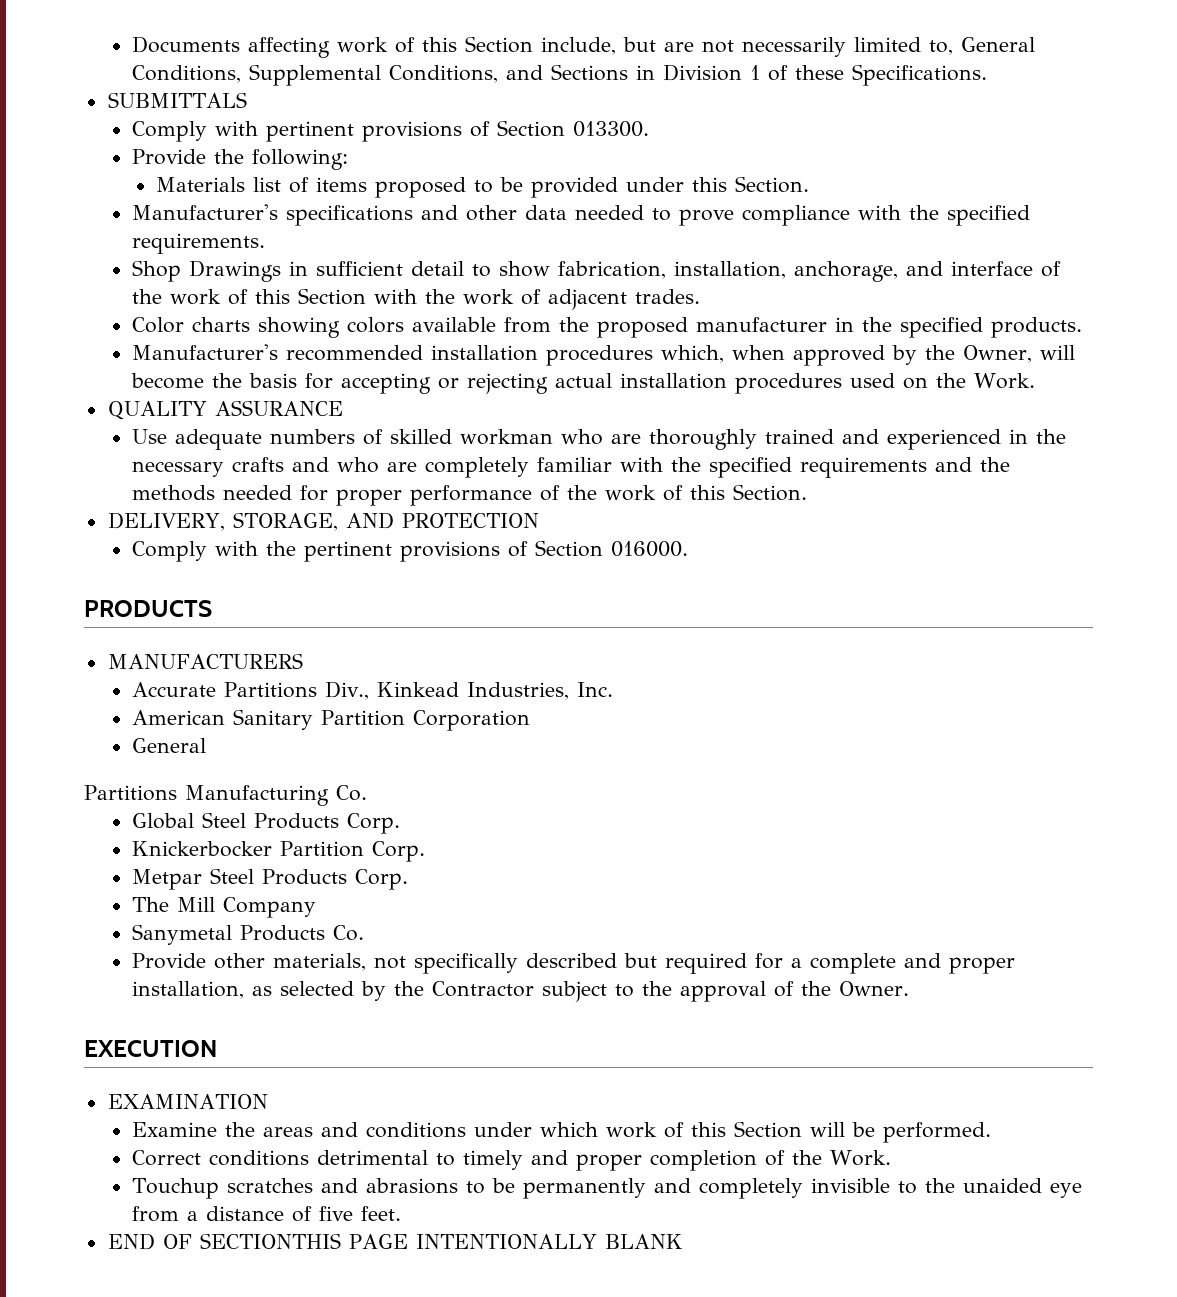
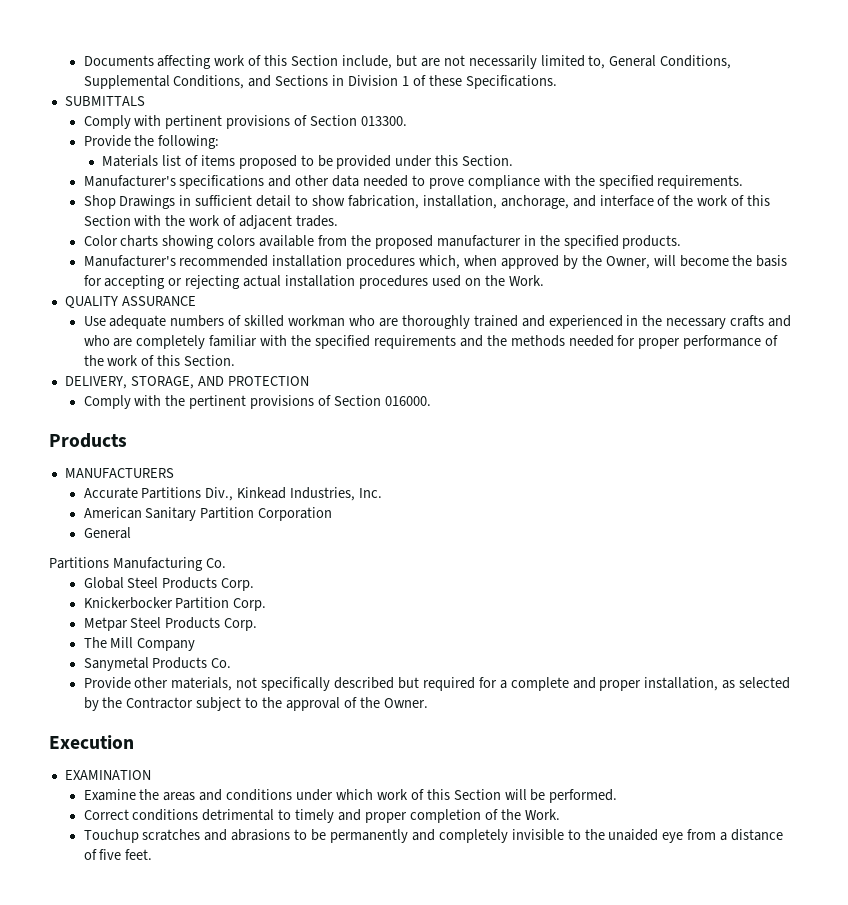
  Comply with the pertinent provisions of Section 016000.
- PRODUCTS
+ Products
- EXECUTION
+ Execution
- END OF SECTIONTHIS PAGE INTENTIONALLY BLANK

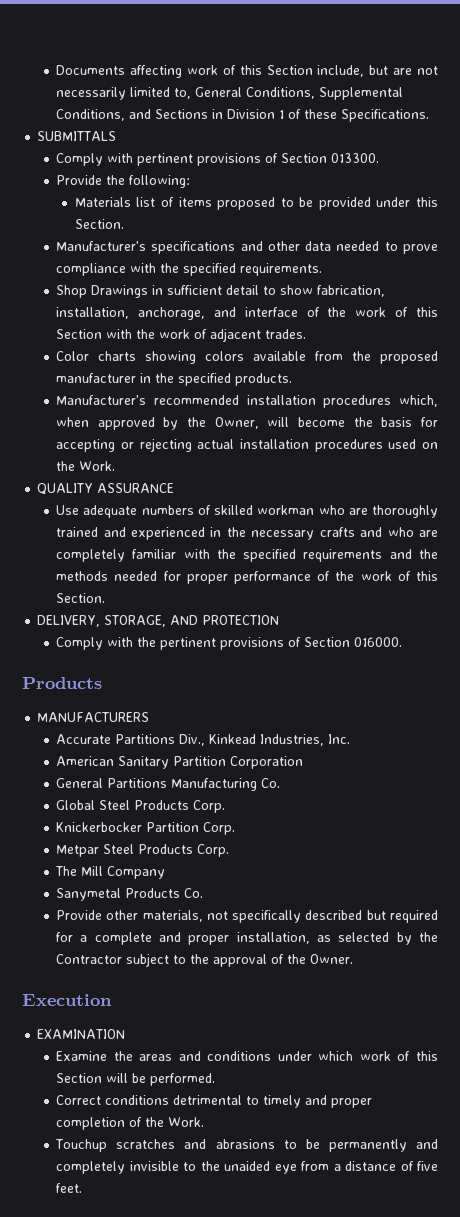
  American Sanitary Partition Corporation
- General
- Partitions Manufacturing Co.
+ General Partitions Manufacturing Co.

